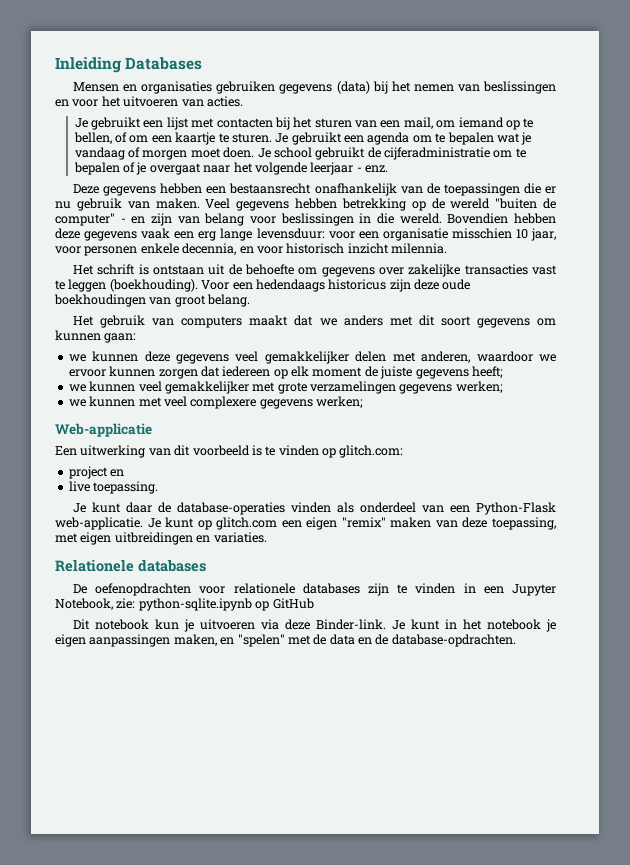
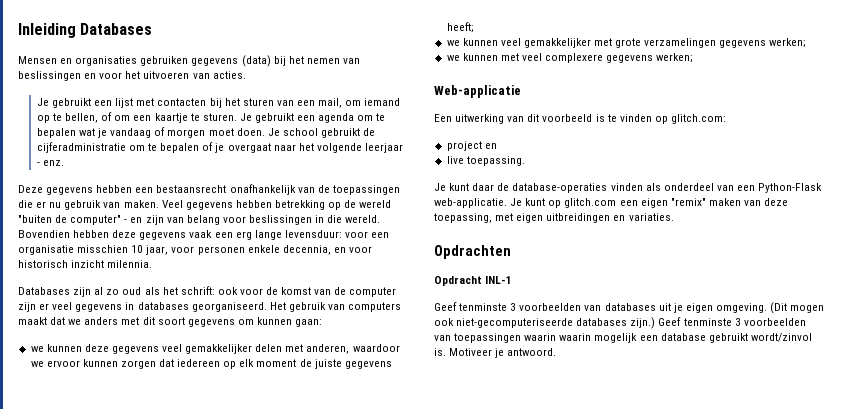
- Het schrift is ontstaan uit de behoefte om gegevens over zakelijke transacties vast te leggen (boekhouding). Voor een hedendaags historicus zijn deze oude boekhoudingen van groot belang.
- Het gebruik van computers maakt dat we anders met dit soort gegevens om kunnen gaan:
+ Databases zijn al zo oud als het schrift: ook voor de komst van de computer zijn er veel gegevens in databases georganiseerd. Het gebruik van computers maakt dat we anders met dit soort gegevens om kunnen gaan:
- Relationele databases
- De oefenopdrachten voor relationele databases zijn te vinden in een Jupyter Notebook, zie: python-sqlite.ipynb op GitHub
- Dit notebook kun je uitvoeren via deze Binder-link. Je kunt in het notebook je eigen aanpassingen maken, en "spelen" met de data en de database-opdrachten.
+ Opdrachten
+ Opdracht INL-1
+ Geef tenminste 3 voorbeelden van databases uit je eigen omgeving. (Dit mogen ook niet-gecomputeriseerde databases zijn.) Geef tenminste 3 voorbeelden van toepassingen waarin waarin mogelijk een database gebruikt wordt/zinvol is. Motiveer je antwoord.

